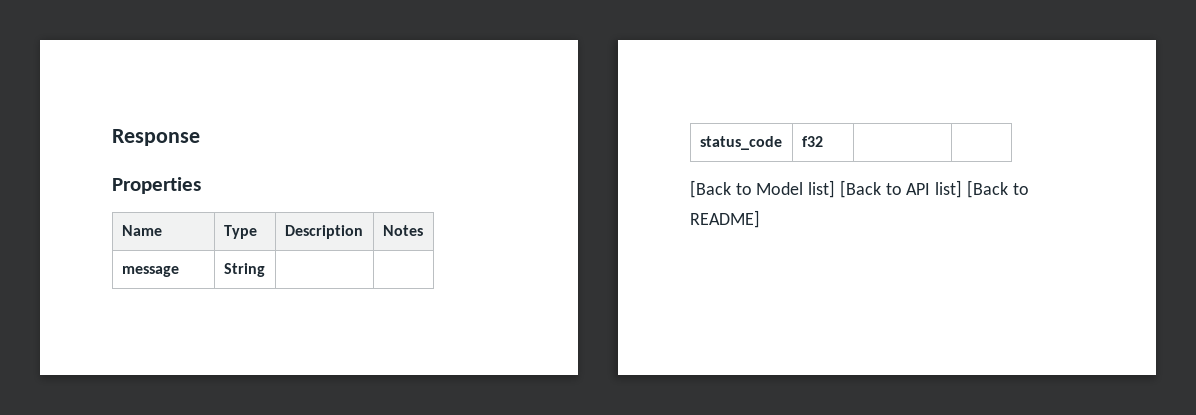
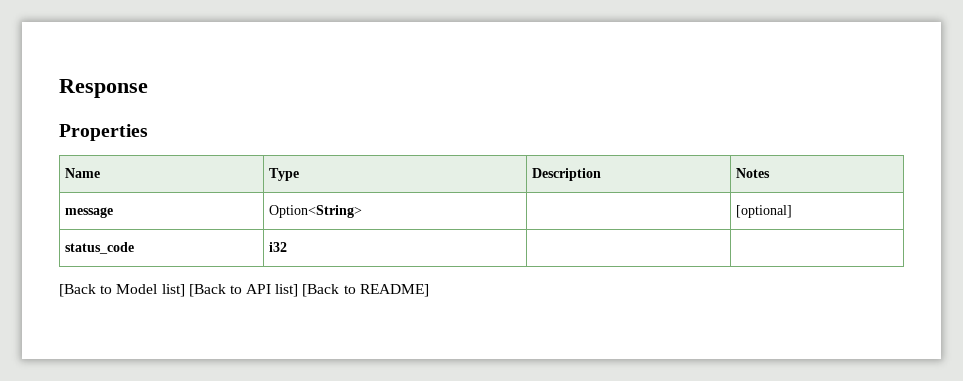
- message | String | |
+ message | Option<String> | | [optional]
- status_code | f32 | |
+ status_code | i32 | |

